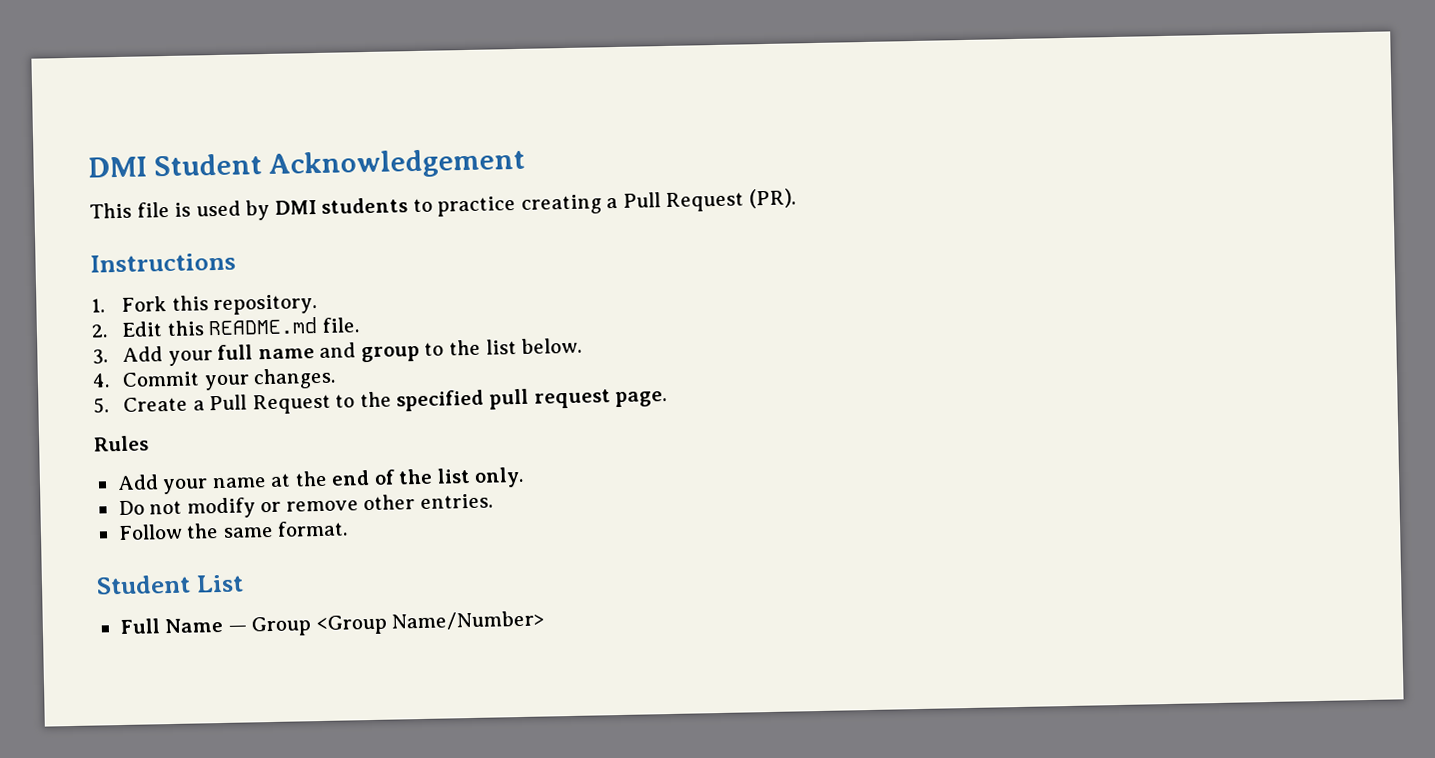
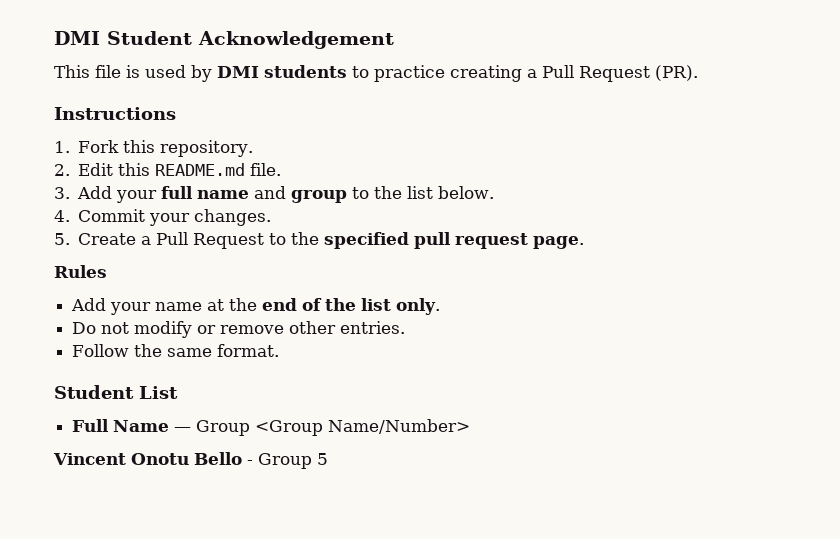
+ Vincent Onotu Bello - Group 5

